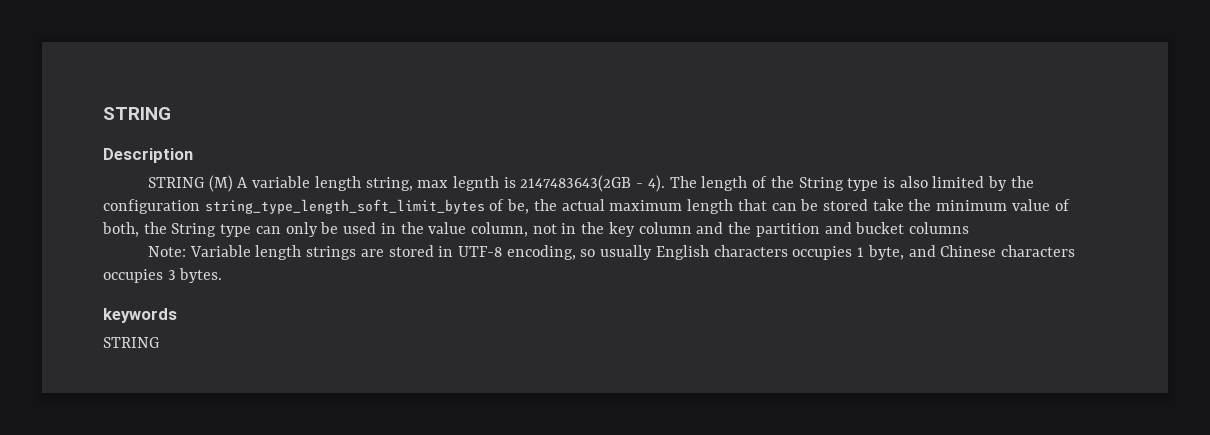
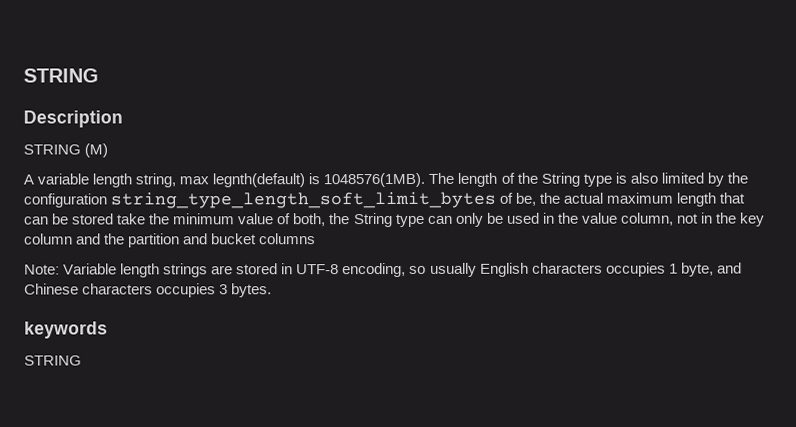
- STRING (M) A variable length string, max legnth is 2147483643(2GB - 4).
+ STRING (M)
+ A variable length string, max legnth(default) is 1048576(1MB).

